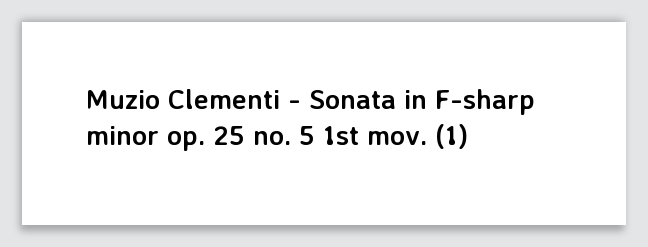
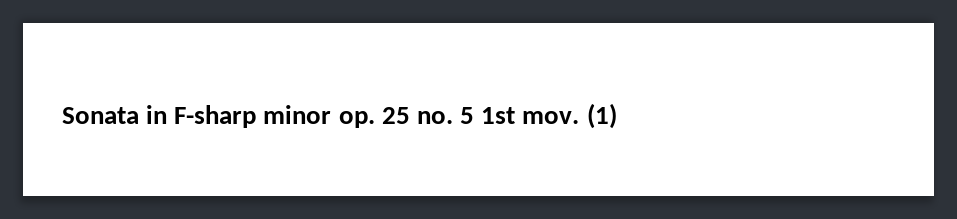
- Muzio Clementi - Sonata in F-sharp minor op. 25 no. 5 1st mov.
+ Sonata in F-sharp minor op. 25 no. 5 1st mov.

